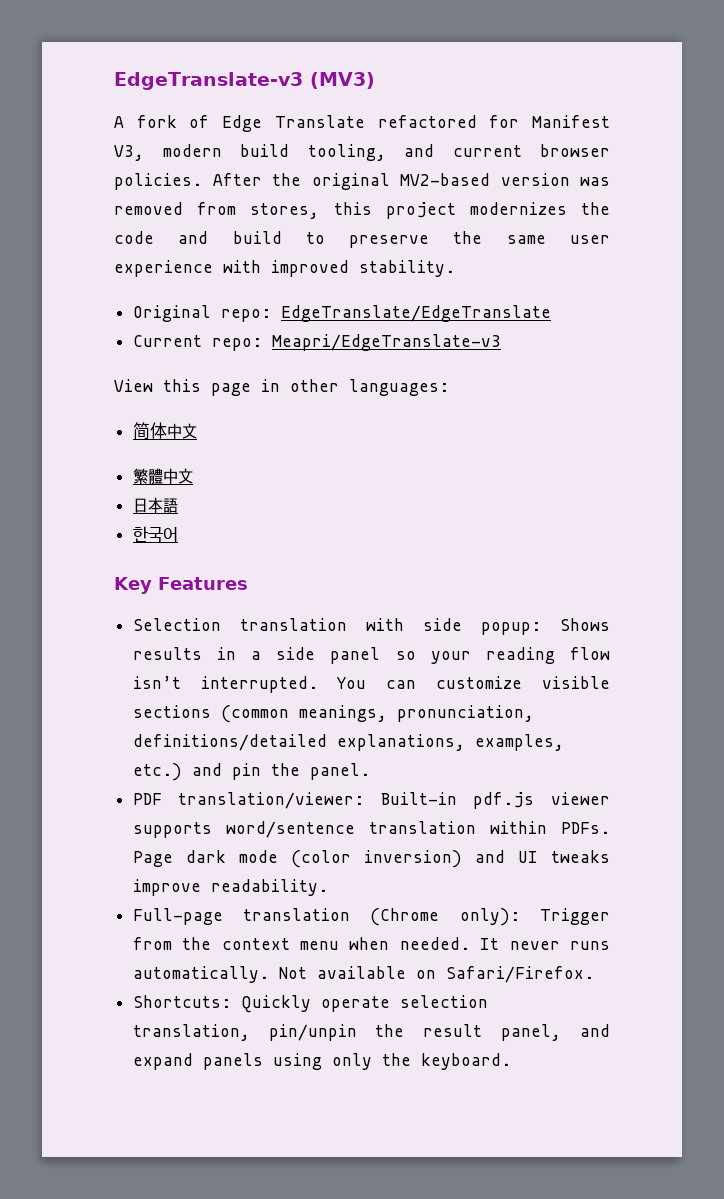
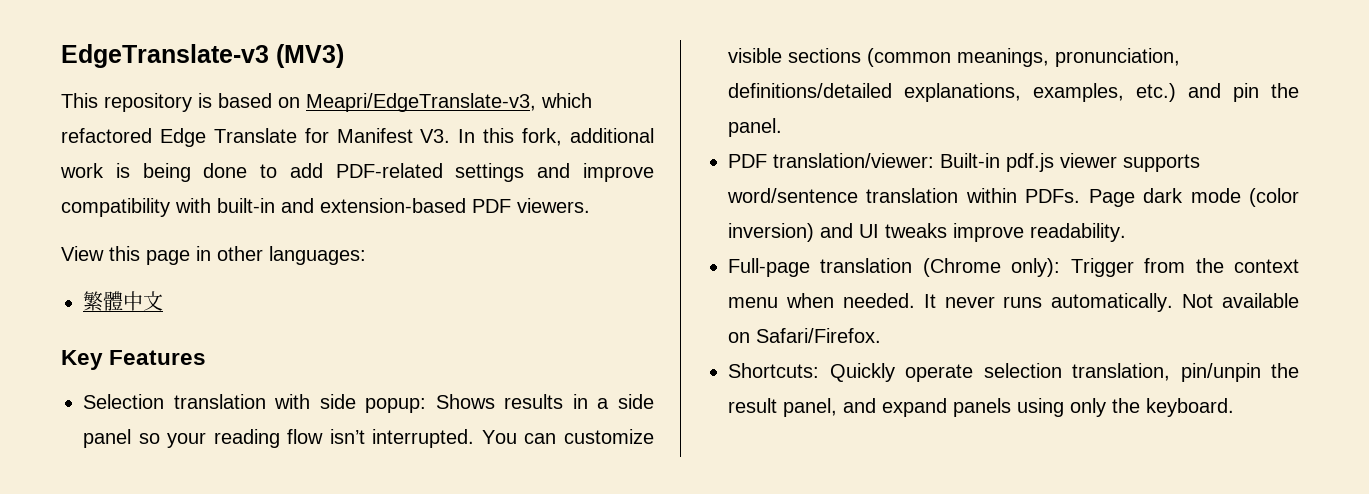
- A fork of Edge Translate refactored for Manifest V3, modern build tooling, and current browser policies. After the original MV2-based version was removed from stores, this project modernizes the code and build to preserve the same user experience with improved stability.
- Original repo: EdgeTranslate/EdgeTranslate
- Current repo: Meapri/EdgeTranslate-v3
+ This repository is based on Meapri/EdgeTranslate-v3, which refactored Edge Translate for Manifest V3. In this fork, additional work is being done to add PDF-related settings and improve compatibility with built-in and extension-based PDF viewers.
- 简体中文
- 日本語
- 한국어

